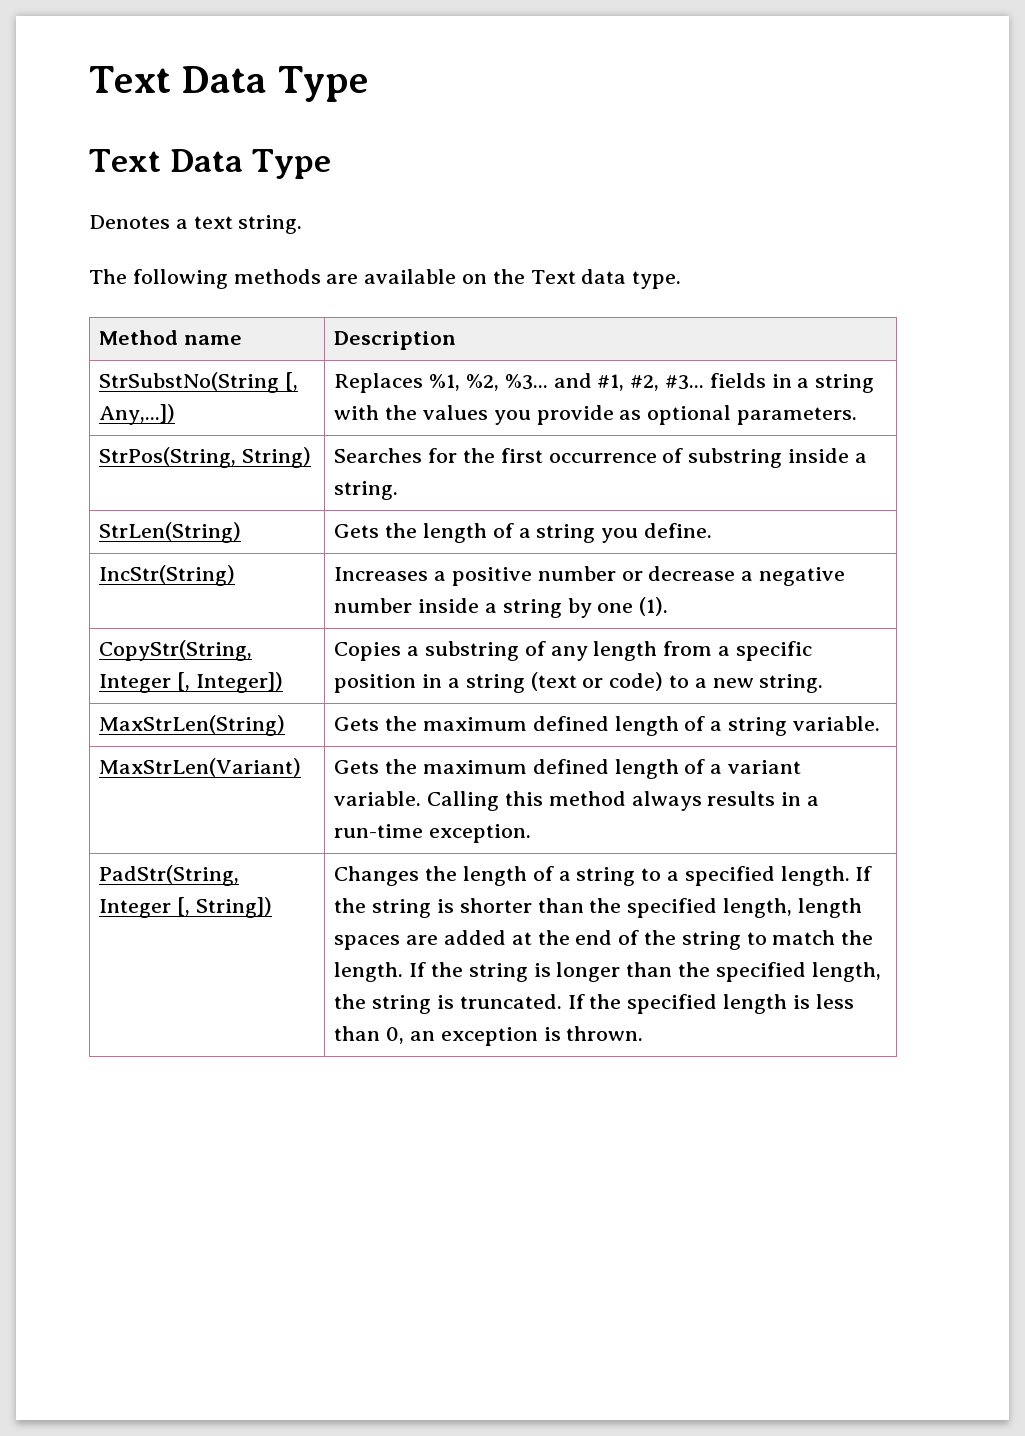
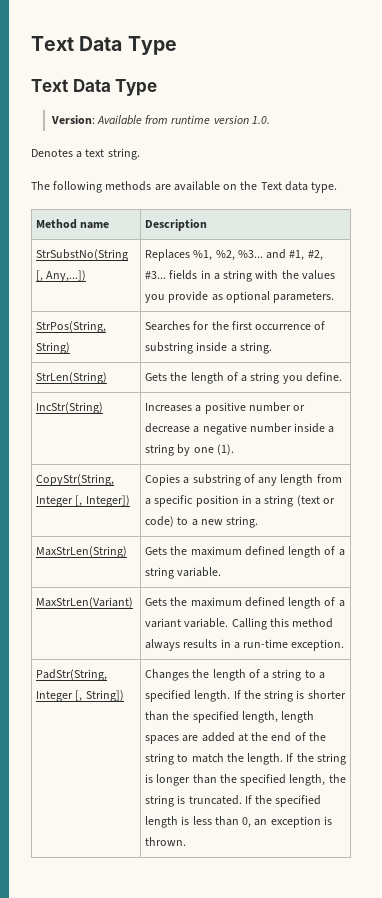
+ Version: Available from runtime version 1.0.

